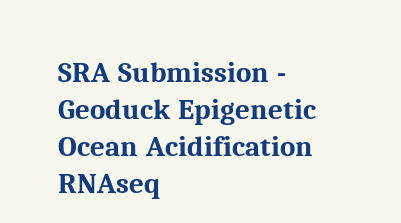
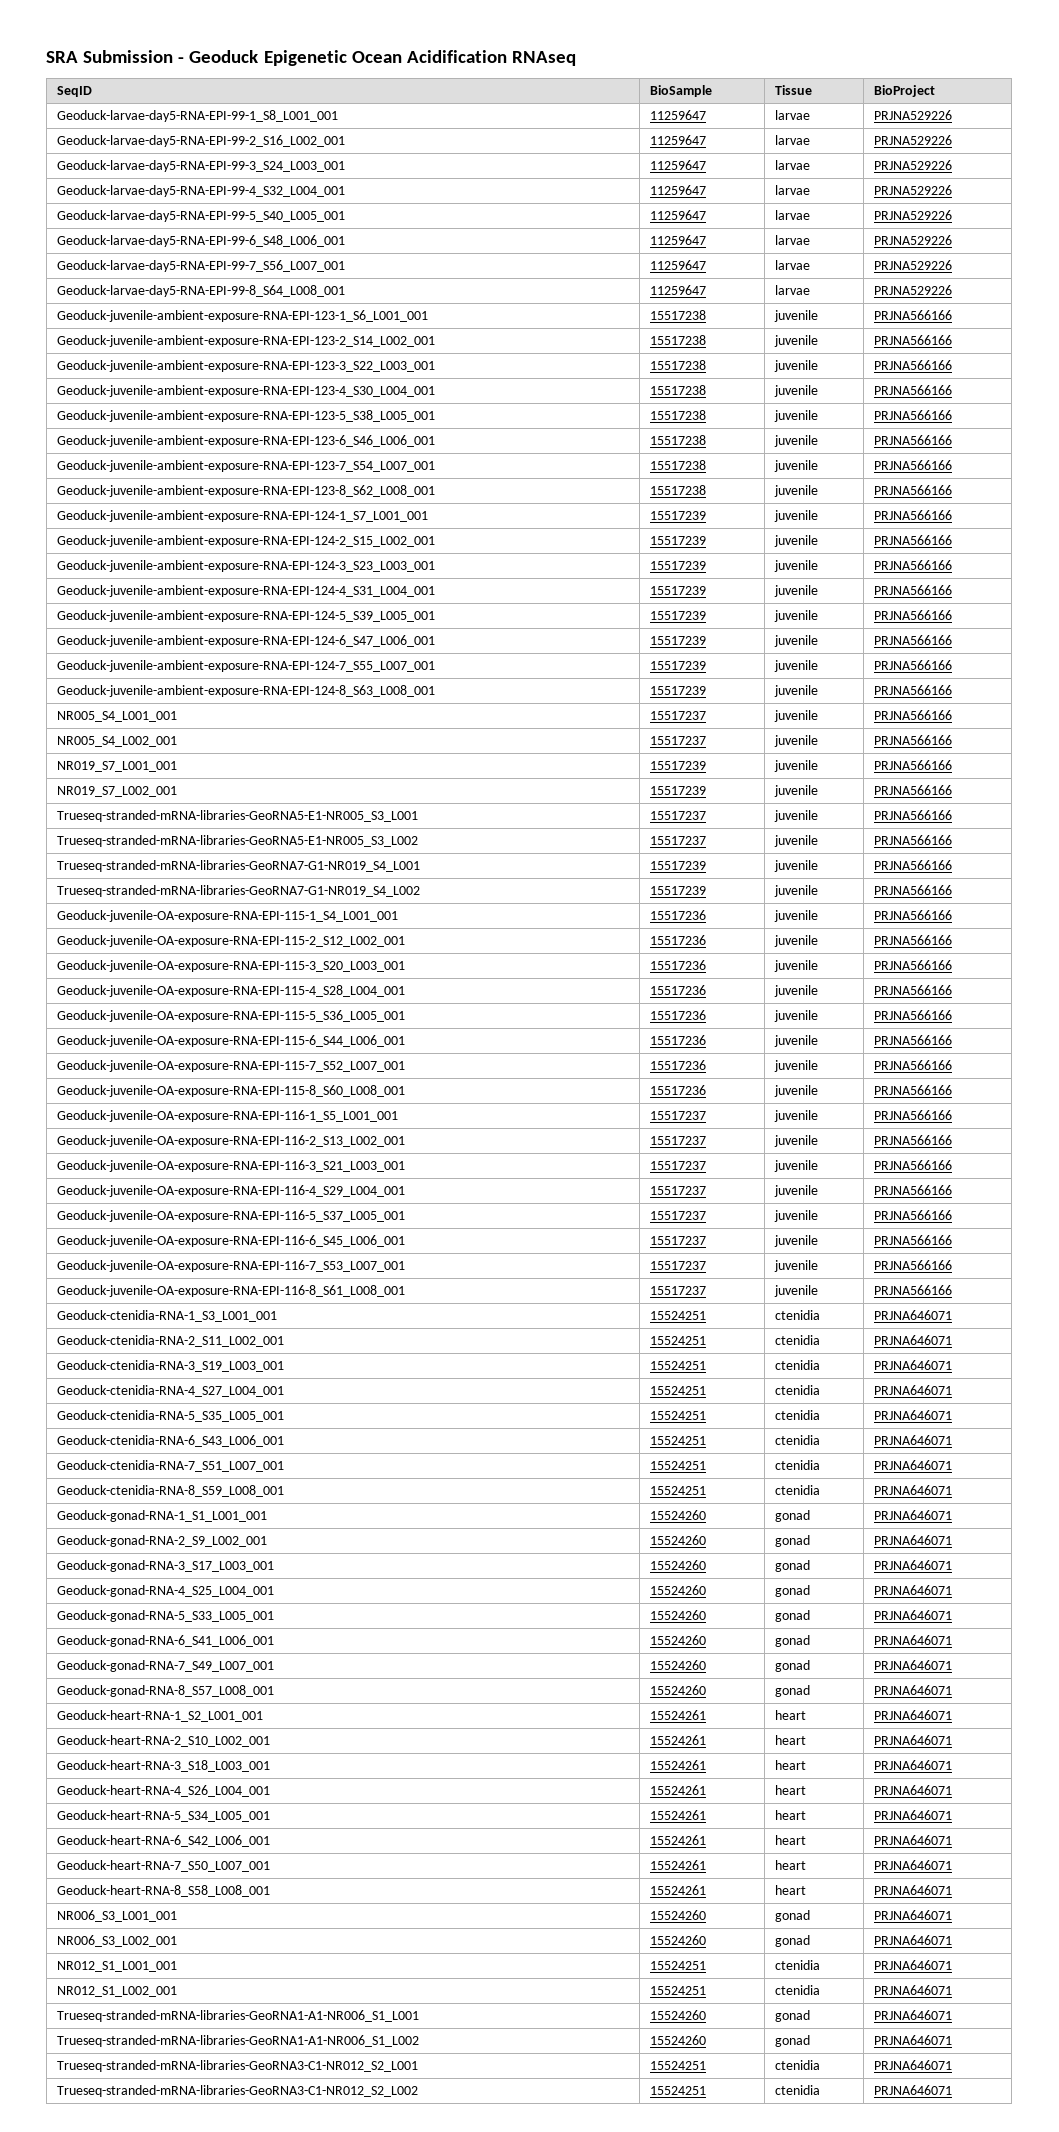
+ SeqID | BioSample | Tissue | BioProject
+ Geoduck-larvae-day5-RNA-EPI-99-1_S8_L001_001 | 11259647 | larvae | PRJNA529226
+ Geoduck-larvae-day5-RNA-EPI-99-2_S16_L002_001 | 11259647 | larvae | PRJNA529226
+ Geoduck-larvae-day5-RNA-EPI-99-3_S24_L003_001 | 11259647 | larvae | PRJNA529226
+ Geoduck-larvae-day5-RNA-EPI-99-4_S32_L004_001 | 11259647 | larvae | PRJNA529226
+ Geoduck-larvae-day5-RNA-EPI-99-5_S40_L005_001 | 11259647 | larvae | PRJNA529226
+ Geoduck-larvae-day5-RNA-EPI-99-6_S48_L006_001 | 11259647 | larvae | PRJNA529226
+ Geoduck-larvae-day5-RNA-EPI-99-7_S56_L007_001 | 11259647 | larvae | PRJNA529226
+ Geoduck-larvae-day5-RNA-EPI-99-8_S64_L008_001 | 11259647 | larvae | PRJNA529226
+ Geoduck-juvenile-ambient-exposure-RNA-EPI-123-1_S6_L001_001 | 15517238 | juvenile | PRJNA566166
+ Geoduck-juvenile-ambient-exposure-RNA-EPI-123-2_S14_L002_001 | 15517238 | juvenile | PRJNA566166
+ Geoduck-juvenile-ambient-exposure-RNA-EPI-123-3_S22_L003_001 | 15517238 | juvenile | PRJNA566166
+ Geoduck-juvenile-ambient-exposure-RNA-EPI-123-4_S30_L004_001 | 15517238 | juvenile | PRJNA566166
+ Geoduck-juvenile-ambient-exposure-RNA-EPI-123-5_S38_L005_001 | 15517238 | juvenile | PRJNA566166
+ Geoduck-juvenile-ambient-exposure-RNA-EPI-123-6_S46_L006_001 | 15517238 | juvenile | PRJNA566166
+ Geoduck-juvenile-ambient-exposure-RNA-EPI-123-7_S54_L007_001 | 15517238 | juvenile | PRJNA566166
+ Geoduck-juvenile-ambient-exposure-RNA-EPI-123-8_S62_L008_001 | 15517238 | juvenile | PRJNA566166
+ Geoduck-juvenile-ambient-exposure-RNA-EPI-124-1_S7_L001_001 | 15517239 | juvenile | PRJNA566166
+ Geoduck-juvenile-ambient-exposure-RNA-EPI-124-2_S15_L002_001 | 15517239 | juvenile | PRJNA566166
+ Geoduck-juvenile-ambient-exposure-RNA-EPI-124-3_S23_L003_001 | 15517239 | juvenile | PRJNA566166
+ Geoduck-juvenile-ambient-exposure-RNA-EPI-124-4_S31_L004_001 | 15517239 | juvenile | PRJNA566166
+ Geoduck-juvenile-ambient-exposure-RNA-EPI-124-5_S39_L005_001 | 15517239 | juvenile | PRJNA566166
+ Geoduck-juvenile-ambient-exposure-RNA-EPI-124-6_S47_L006_001 | 15517239 | juvenile | PRJNA566166
+ Geoduck-juvenile-ambient-exposure-RNA-EPI-124-7_S55_L007_001 | 15517239 | juvenile | PRJNA566166
+ Geoduck-juvenile-ambient-exposure-RNA-EPI-124-8_S63_L008_001 | 15517239 | juvenile | PRJNA566166
+ NR005_S4_L001_001 | 15517237 | juvenile | PRJNA566166
+ NR005_S4_L002_001 | 15517237 | juvenile | PRJNA566166
+ NR019_S7_L001_001 | 15517239 | juvenile | PRJNA566166
+ NR019_S7_L002_001 | 15517239 | juvenile | PRJNA566166
+ Trueseq-stranded-mRNA-libraries-GeoRNA5-E1-NR005_S3_L001 | 15517237 | juvenile | PRJNA566166
+ Trueseq-stranded-mRNA-libraries-GeoRNA5-E1-NR005_S3_L002 | 15517237 | juvenile | PRJNA566166
+ Trueseq-stranded-mRNA-libraries-GeoRNA7-G1-NR019_S4_L001 | 15517239 | juvenile | PRJNA566166
+ Trueseq-stranded-mRNA-libraries-GeoRNA7-G1-NR019_S4_L002 | 15517239 | juvenile | PRJNA566166
+ Geoduck-juvenile-OA-exposure-RNA-EPI-115-1_S4_L001_001 | 15517236 | juvenile | PRJNA566166
+ Geoduck-juvenile-OA-exposure-RNA-EPI-115-2_S12_L002_001 | 15517236 | juvenile | PRJNA566166
+ Geoduck-juvenile-OA-exposure-RNA-EPI-115-3_S20_L003_001 | 15517236 | juvenile | PRJNA566166
+ Geoduck-juvenile-OA-exposure-RNA-EPI-115-4_S28_L004_001 | 15517236 | juvenile | PRJNA566166
+ Geoduck-juvenile-OA-exposure-RNA-EPI-115-5_S36_L005_001 | 15517236 | juvenile | PRJNA566166
+ Geoduck-juvenile-OA-exposure-RNA-EPI-115-6_S44_L006_001 | 15517236 | juvenile | PRJNA566166
+ Geoduck-juvenile-OA-exposure-RNA-EPI-115-7_S52_L007_001 | 15517236 | juvenile | PRJNA566166
+ Geoduck-juvenile-OA-exposure-RNA-EPI-115-8_S60_L008_001 | 15517236 | juvenile | PRJNA566166
+ Geoduck-juvenile-OA-exposure-RNA-EPI-116-1_S5_L001_001 | 15517237 | juvenile | PRJNA566166
+ Geoduck-juvenile-OA-exposure-RNA-EPI-116-2_S13_L002_001 | 15517237 | juvenile | PRJNA566166
+ Geoduck-juvenile-OA-exposure-RNA-EPI-116-3_S21_L003_001 | 15517237 | juvenile | PRJNA566166
+ Geoduck-juvenile-OA-exposure-RNA-EPI-116-4_S29_L004_001 | 15517237 | juvenile | PRJNA566166
+ Geoduck-juvenile-OA-exposure-RNA-EPI-116-5_S37_L005_001 | 15517237 | juvenile | PRJNA566166
+ Geoduck-juvenile-OA-exposure-RNA-EPI-116-6_S45_L006_001 | 15517237 | juvenile | PRJNA566166
+ Geoduck-juvenile-OA-exposure-RNA-EPI-116-7_S53_L007_001 | 15517237 | juvenile | PRJNA566166
+ Geoduck-juvenile-OA-exposure-RNA-EPI-116-8_S61_L008_001 | 15517237 | juvenile | PRJNA566166
+ Geoduck-ctenidia-RNA-1_S3_L001_001 | 15524251 | ctenidia | PRJNA646071
+ Geoduck-ctenidia-RNA-2_S11_L002_001 | 15524251 | ctenidia | PRJNA646071
+ Geoduck-ctenidia-RNA-3_S19_L003_001 | 15524251 | ctenidia | PRJNA646071
+ Geoduck-ctenidia-RNA-4_S27_L004_001 | 15524251 | ctenidia | PRJNA646071
+ Geoduck-ctenidia-RNA-5_S35_L005_001 | 15524251 | ctenidia | PRJNA646071
+ Geoduck-ctenidia-RNA-6_S43_L006_001 | 15524251 | ctenidia | PRJNA646071
+ Geoduck-ctenidia-RNA-7_S51_L007_001 | 15524251 | ctenidia | PRJNA646071
+ Geoduck-ctenidia-RNA-8_S59_L008_001 | 15524251 | ctenidia | PRJNA646071
+ Geoduck-gonad-RNA-1_S1_L001_001 | 15524260 | gonad | PRJNA646071
+ Geoduck-gonad-RNA-2_S9_L002_001 | 15524260 | gonad | PRJNA646071
+ Geoduck-gonad-RNA-3_S17_L003_001 | 15524260 | gonad | PRJNA646071
+ Geoduck-gonad-RNA-4_S25_L004_001 | 15524260 | gonad | PRJNA646071
+ Geoduck-gonad-RNA-5_S33_L005_001 | 15524260 | gonad | PRJNA646071
+ Geoduck-gonad-RNA-6_S41_L006_001 | 15524260 | gonad | PRJNA646071
+ Geoduck-gonad-RNA-7_S49_L007_001 | 15524260 | gonad | PRJNA646071
+ Geoduck-gonad-RNA-8_S57_L008_001 | 15524260 | gonad | PRJNA646071
+ Geoduck-heart-RNA-1_S2_L001_001 | 15524261 | heart | PRJNA646071
+ Geoduck-heart-RNA-2_S10_L002_001 | 15524261 | heart | PRJNA646071
+ Geoduck-heart-RNA-3_S18_L003_001 | 15524261 | heart | PRJNA646071
+ Geoduck-heart-RNA-4_S26_L004_001 | 15524261 | heart | PRJNA646071
+ Geoduck-heart-RNA-5_S34_L005_001 | 15524261 | heart | PRJNA646071
+ Geoduck-heart-RNA-6_S42_L006_001 | 15524261 | heart | PRJNA646071
+ Geoduck-heart-RNA-7_S50_L007_001 | 15524261 | heart | PRJNA646071
+ Geoduck-heart-RNA-8_S58_L008_001 | 15524261 | heart | PRJNA646071
+ NR006_S3_L001_001 | 15524260 | gonad | PRJNA646071
+ NR006_S3_L002_001 | 15524260 | gonad | PRJNA646071
+ NR012_S1_L001_001 | 15524251 | ctenidia | PRJNA646071
+ NR012_S1_L002_001 | 15524251 | ctenidia | PRJNA646071
+ Trueseq-stranded-mRNA-libraries-GeoRNA1-A1-NR006_S1_L001 | 15524260 | gonad | PRJNA646071
+ Trueseq-stranded-mRNA-libraries-GeoRNA1-A1-NR006_S1_L002 | 15524260 | gonad | PRJNA646071
+ Trueseq-stranded-mRNA-libraries-GeoRNA3-C1-NR012_S2_L001 | 15524251 | ctenidia | PRJNA646071
+ Trueseq-stranded-mRNA-libraries-GeoRNA3-C1-NR012_S2_L002 | 15524251 | ctenidia | PRJNA646071

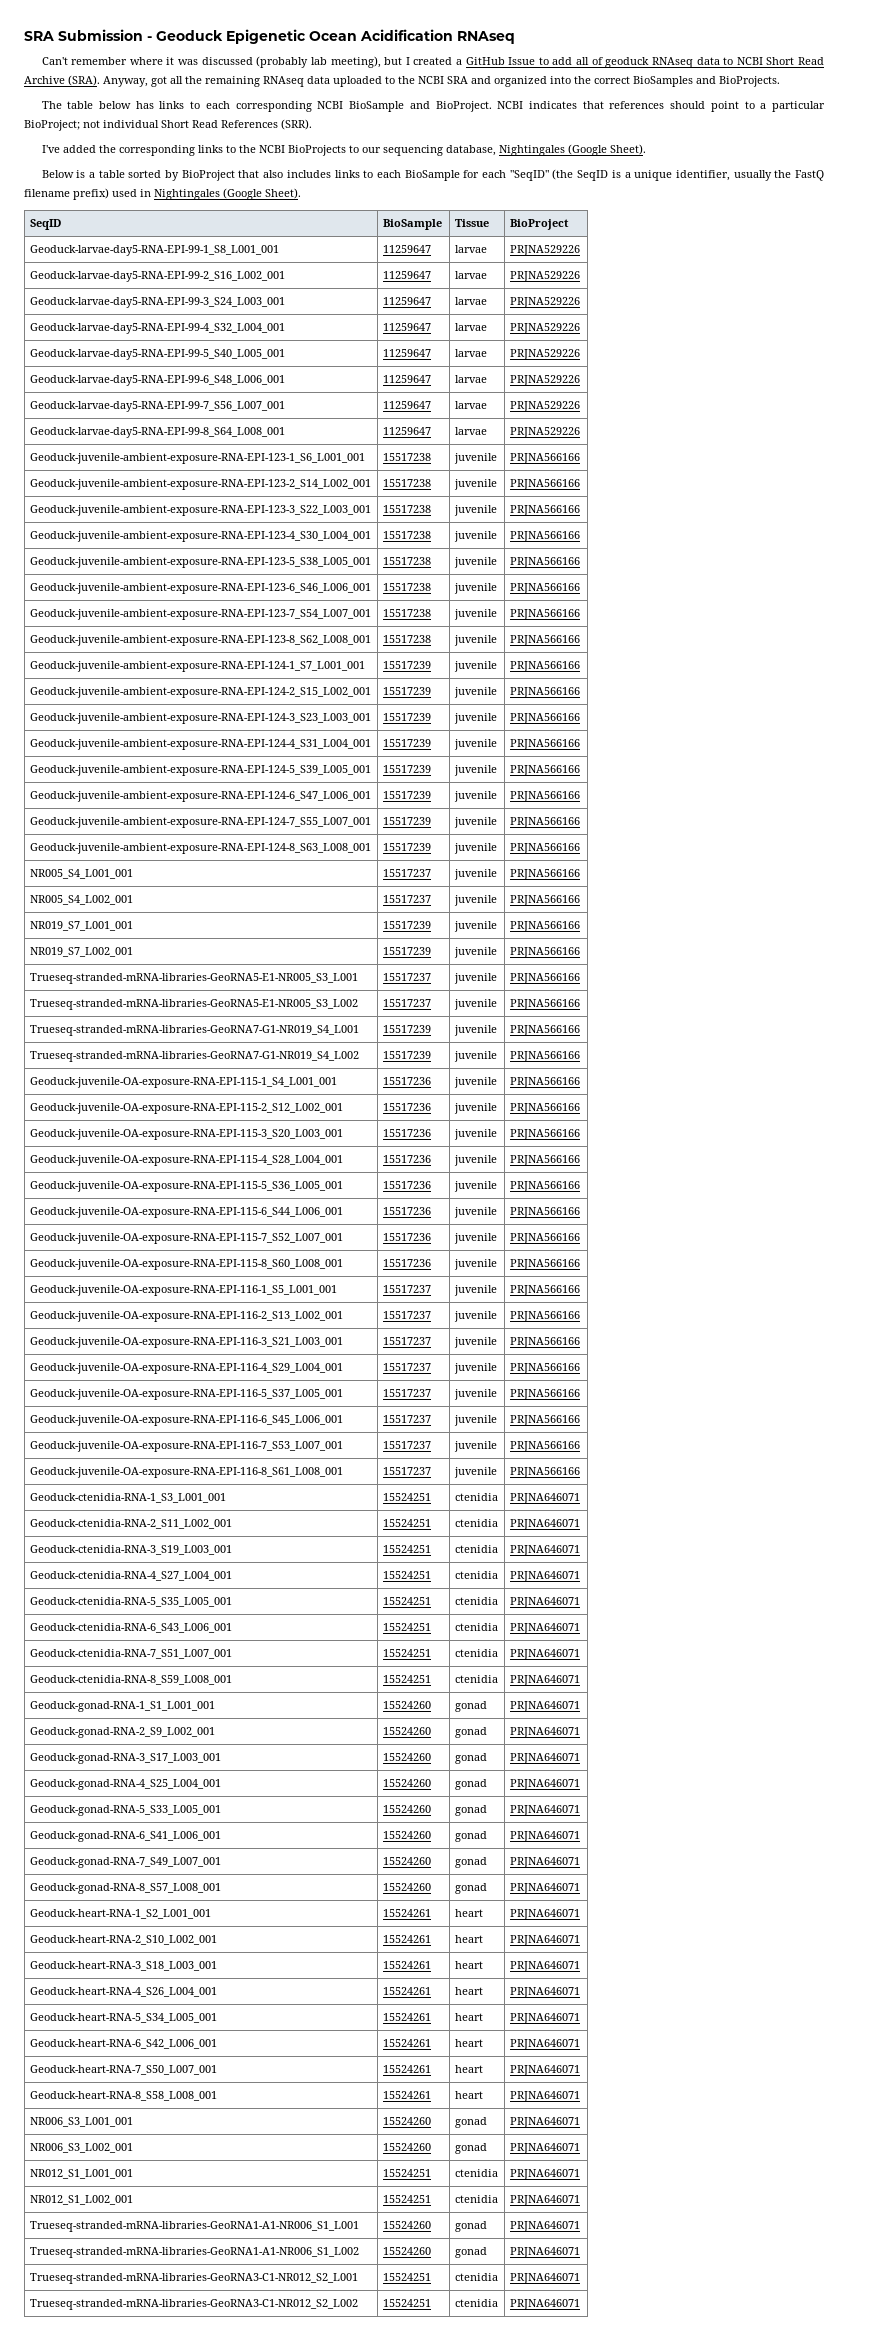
+ Can't remember where it was discussed (probably lab meeting), but I created a GitHub Issue to add all of geoduck RNAseq data to NCBI Short Read Archive (SRA). Anyway, got all the remaining RNAseq data uploaded to the NCBI SRA and organized into the correct BioSamples and BioProjects.
+ The table below has links to each corresponding NCBI BioSample and BioProject. NCBI indicates that references should point to a particular BioProject; not individual Short Read References (SRR).
+ I've added the corresponding links to the NCBI BioProjects to our sequencing database, Nightingales (Google Sheet).
+ Below is a table sorted by BioProject that also includes links to each BioSample for each "SeqID" (the SeqID is a unique identifier, usually the FastQ filename prefix) used in Nightingales (Google Sheet).

